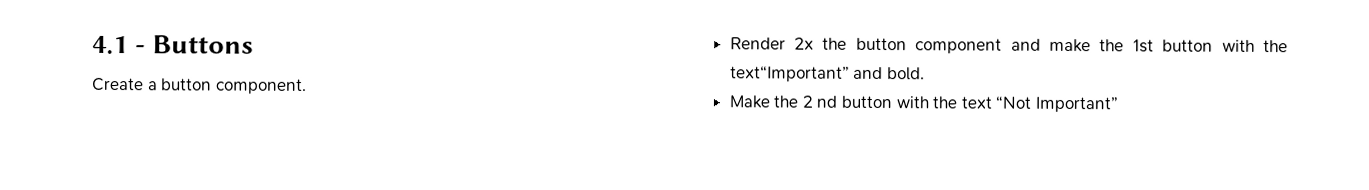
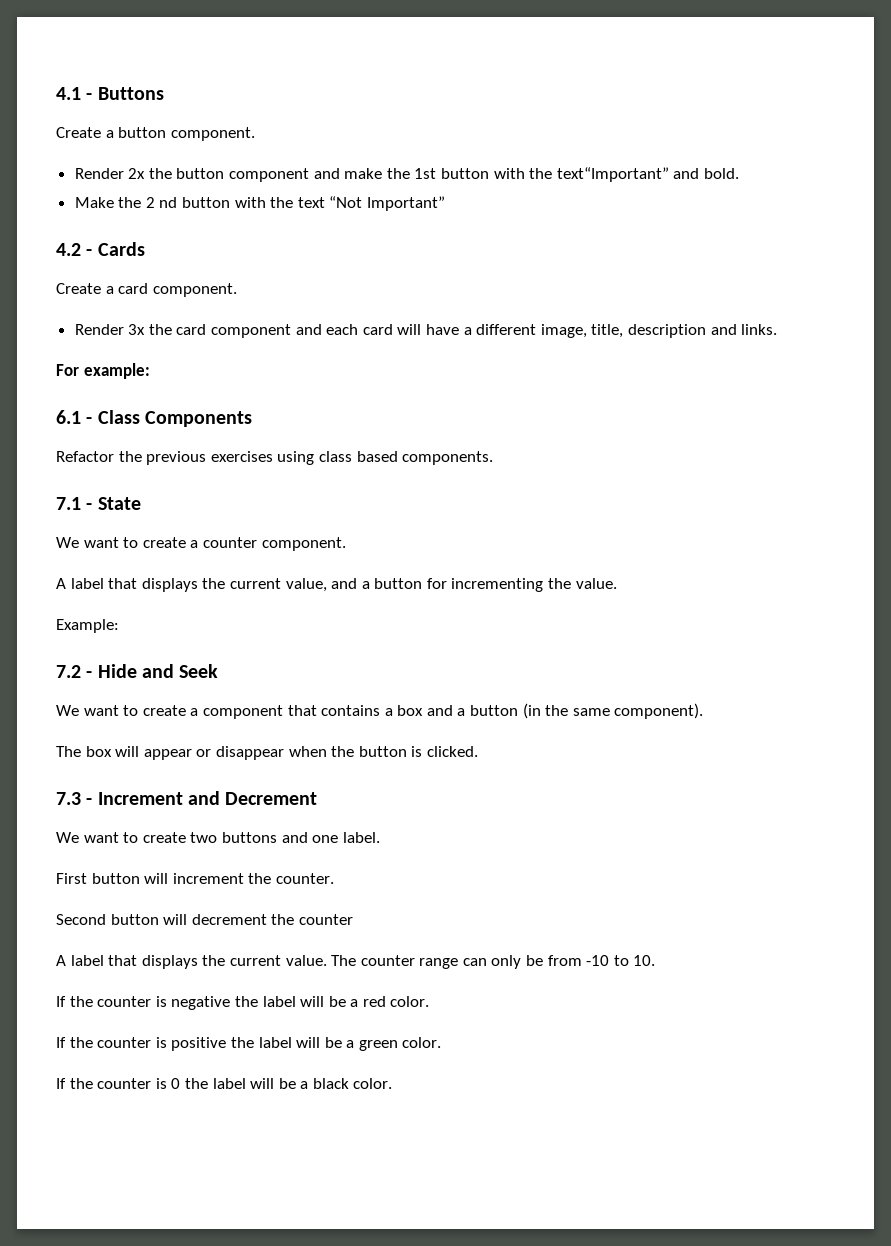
+ 4.2 - Cards
+ Create a card component.
+ Render 3x the card component and each card will have a different image, title, description and links.
+ For example:
+ 6.1 - Class Components
+ Refactor the previous exercises using class based components.
+ 7.1 - State
+ We want to create a counter component.
+ A label that displays the current value, and a button for incrementing the value.
+ Example:
+ 7.2 - Hide and Seek
+ We want to create a component that contains a box and a button (in the same component).
+ The box will appear or disappear when the button is clicked.
+ 7.3 - Increment and Decrement
+ We want to create two buttons and one label.
+ First button will increment the counter.
+ Second button will decrement the counter
+ A label that displays the current value. The counter range can only be from -10 to 10.
+ If the counter is negative the label will be a red color.
+ If the counter is positive the label will be a green color.
+ If the counter is 0 the label will be a black color.

